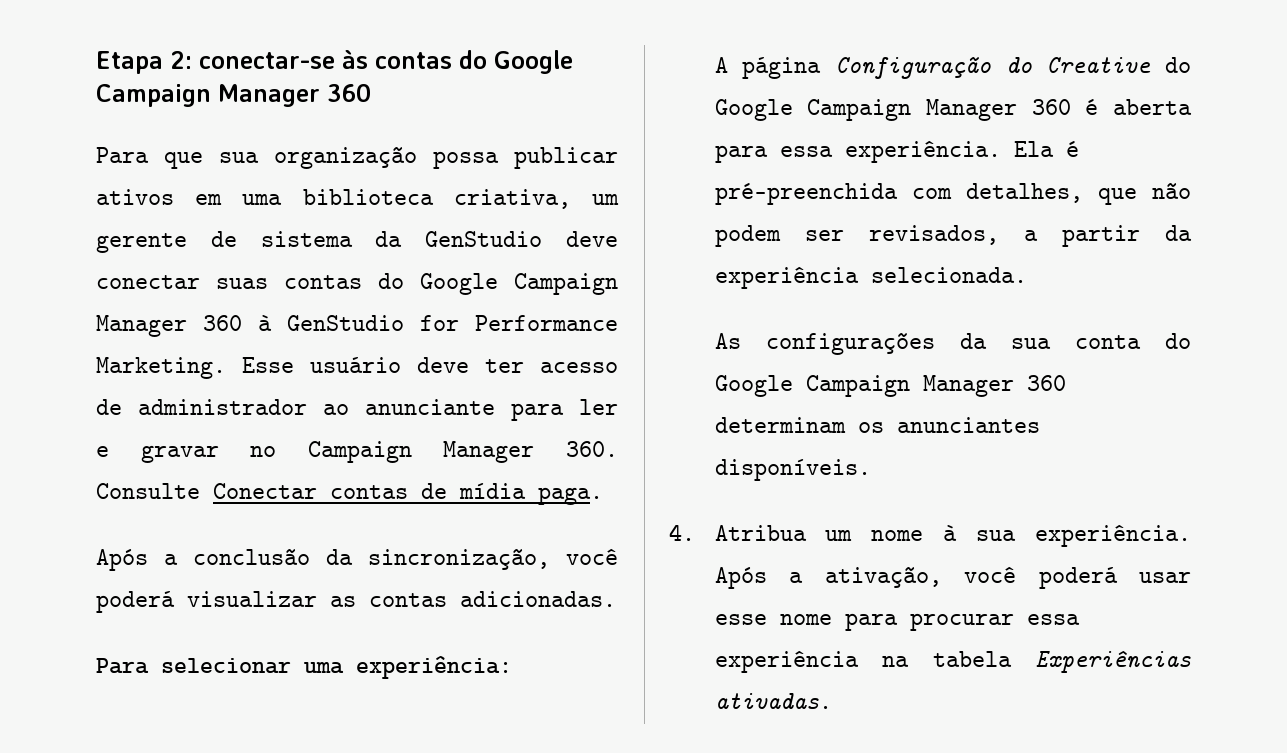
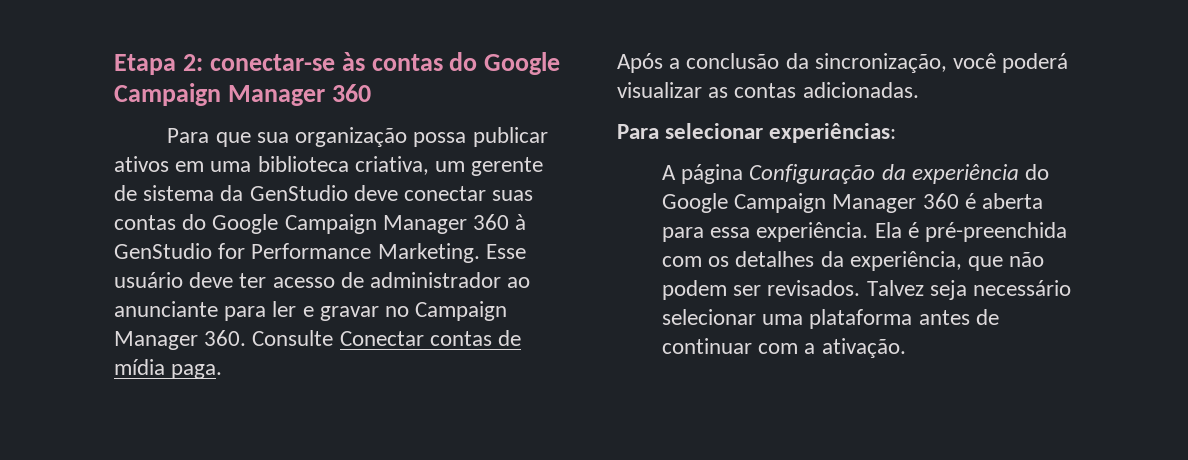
- Para selecionar uma experiência:
+ Para selecionar experiências:
- A página Configuração do Creative do Google Campaign Manager 360 é aberta para essa experiência.
+ A página Configuração da experiência do Google Campaign Manager 360 é aberta para essa experiência.
- Ela é pré-preenchida com detalhes, que não podem ser revisados, a partir da experiência selecionada.
- As configurações da sua conta do Google Campaign Manager 360 determinam os anunciantes disponíveis.
- 4. Atribua um nome à sua experiência. Após a ativação, você poderá usar esse nome para procurar essa experiência na tabela Experiências ativadas.
+ Ela é pré-preenchida com os detalhes da experiência, que não podem ser revisados. Talvez seja necessário selecionar uma plataforma antes de continuar com a ativação.

